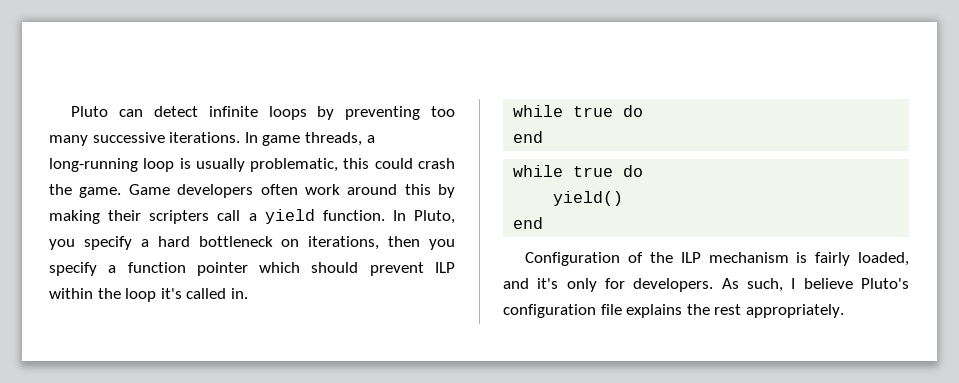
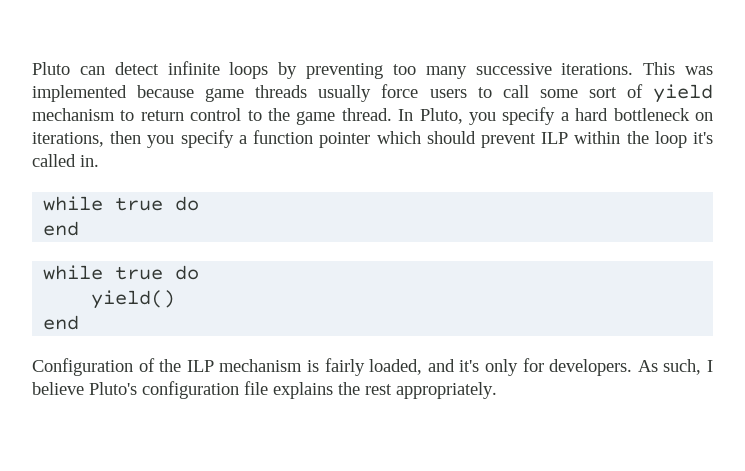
- In game threads, a long-running loop is usually problematic, this could crash the game. Game developers often work around this by making their scripters call a yield function.
+ This was implemented because game threads usually force users to call some sort of yield mechanism to return control to the game thread.

